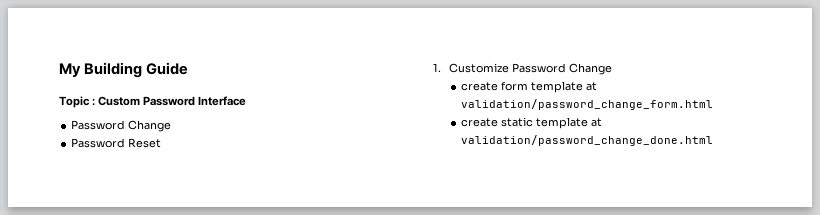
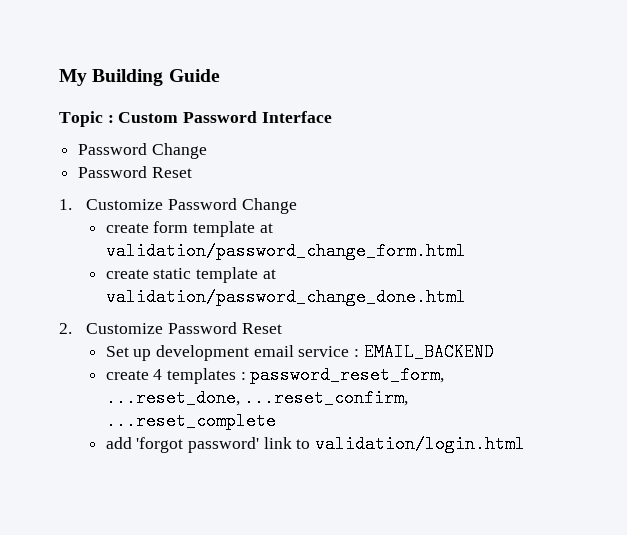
+ 2. Customize Password Reset
+ Set up development email service : EMAIL_BACKEND
+ create 4 templates : password_reset_form, ...reset_done, ...reset_confirm, ...reset_complete
+ add 'forgot password' link to validation/login.html

